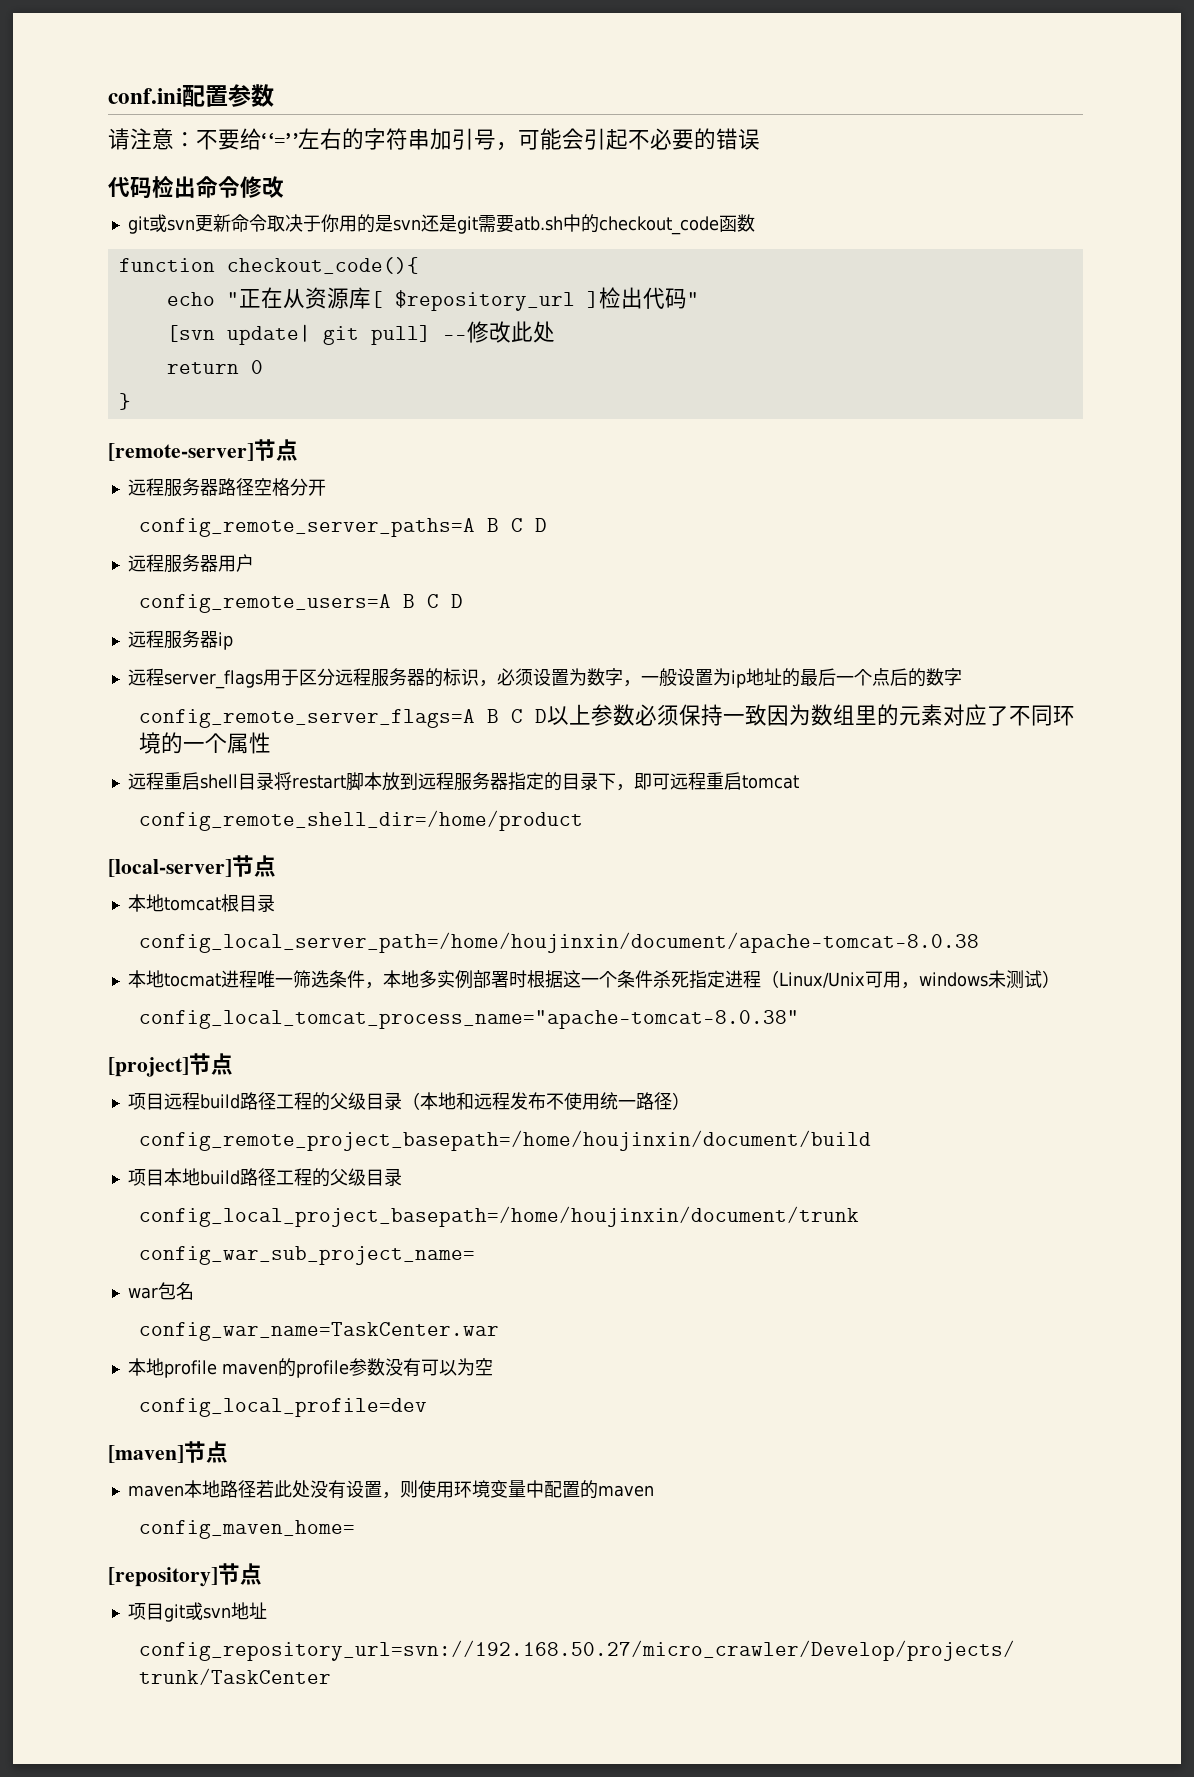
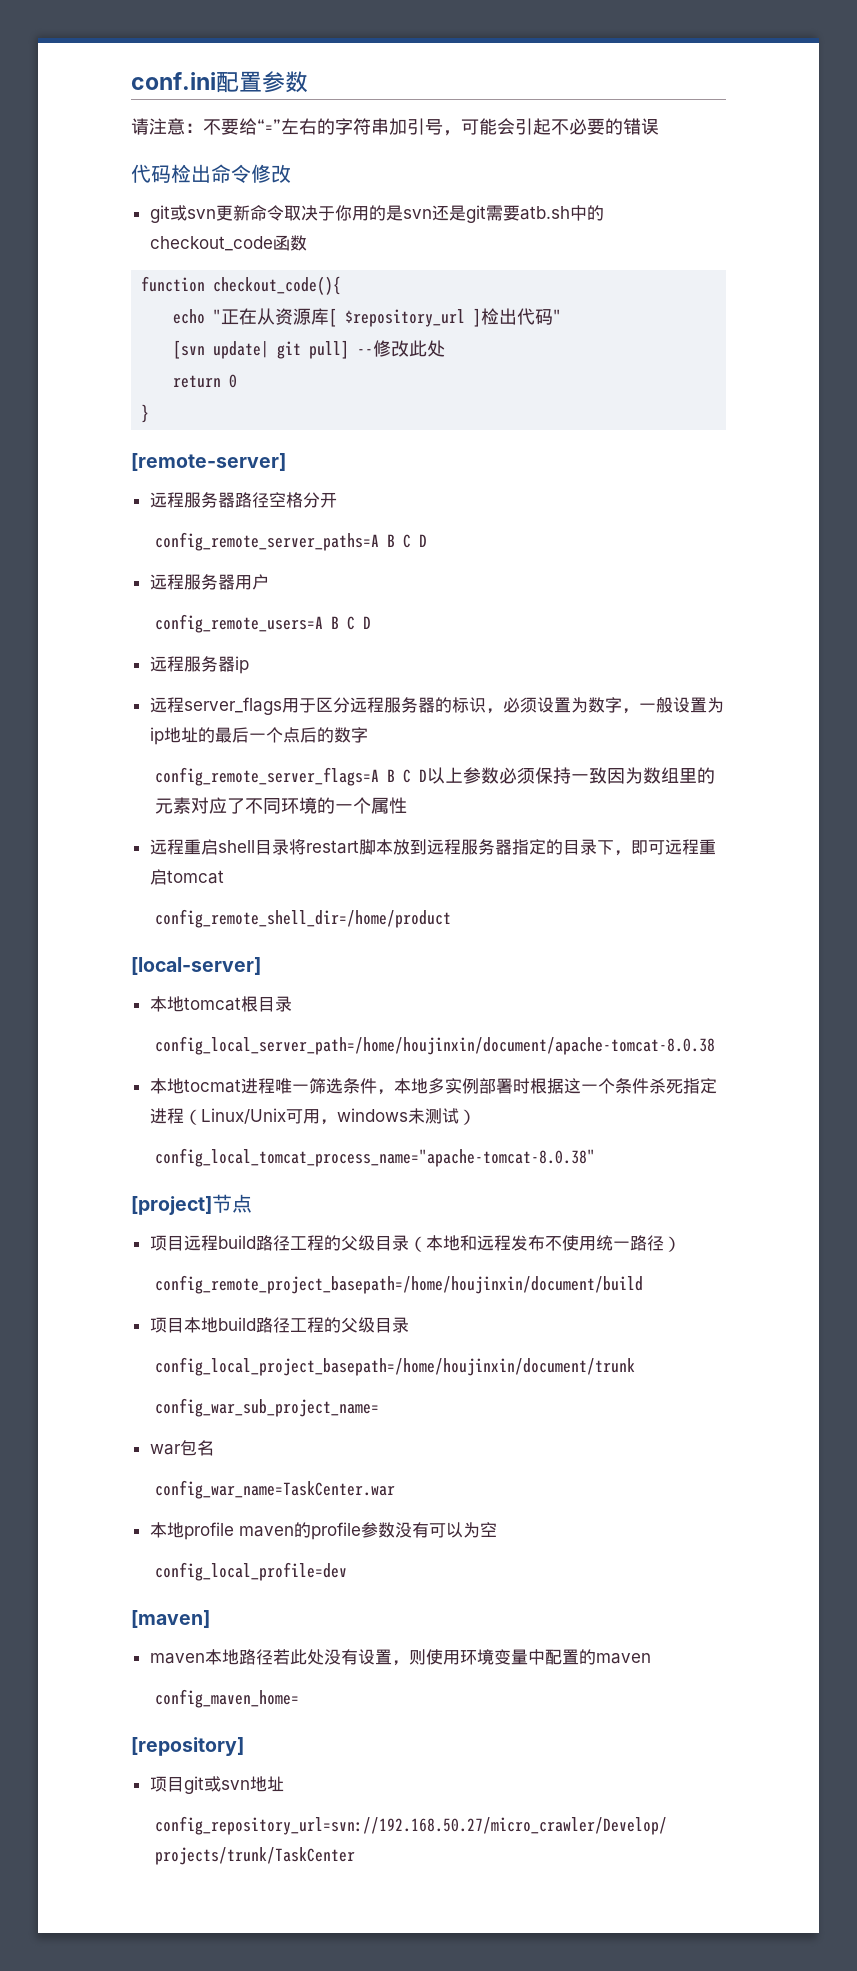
- [remote-server]节点
+ [remote-server]
- [local-server]节点
+ [local-server]
- [maven]节点
+ [maven]
- [repository]节点
+ [repository]

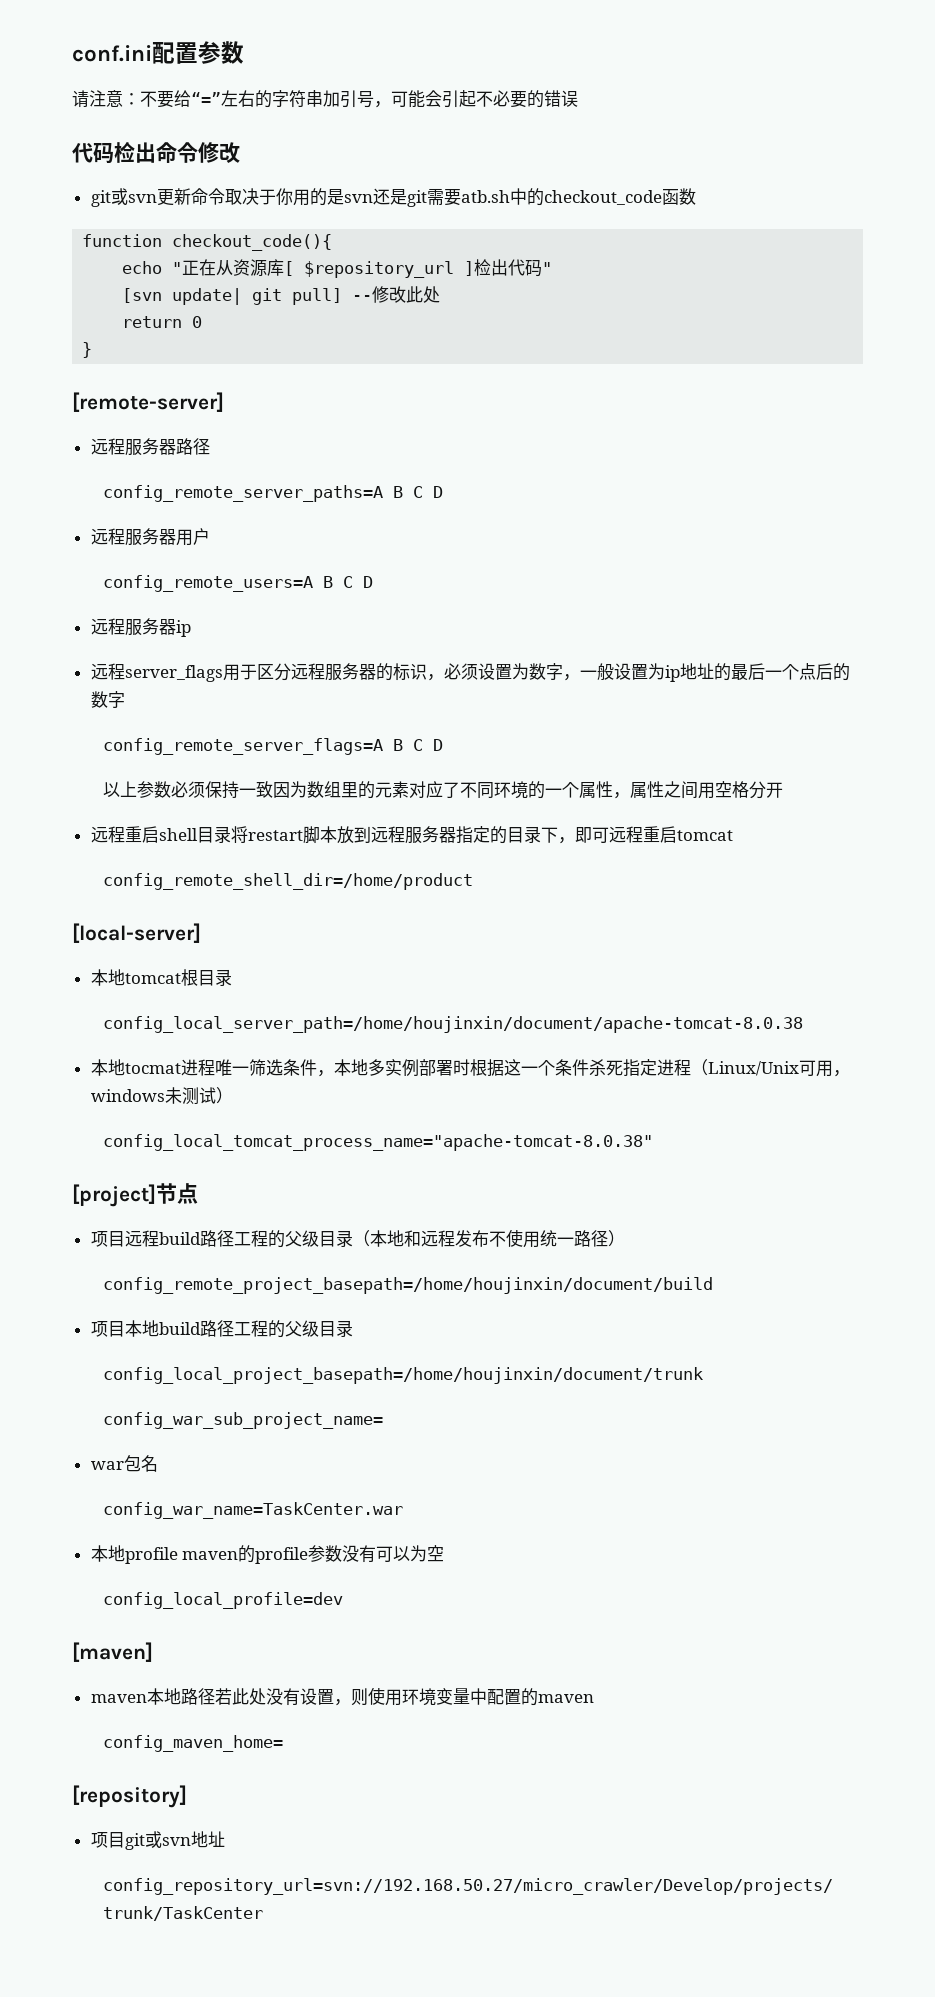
- 远程服务器路径空格分开
+ 远程服务器路径
- config_remote_server_flags=A B C D以上参数必须保持一致因为数组里的元素对应了不同环境的一个属性
+ config_remote_server_flags=A B C D
+ 以上参数必须保持一致因为数组里的元素对应了不同环境的一个属性，属性之间用空格分开

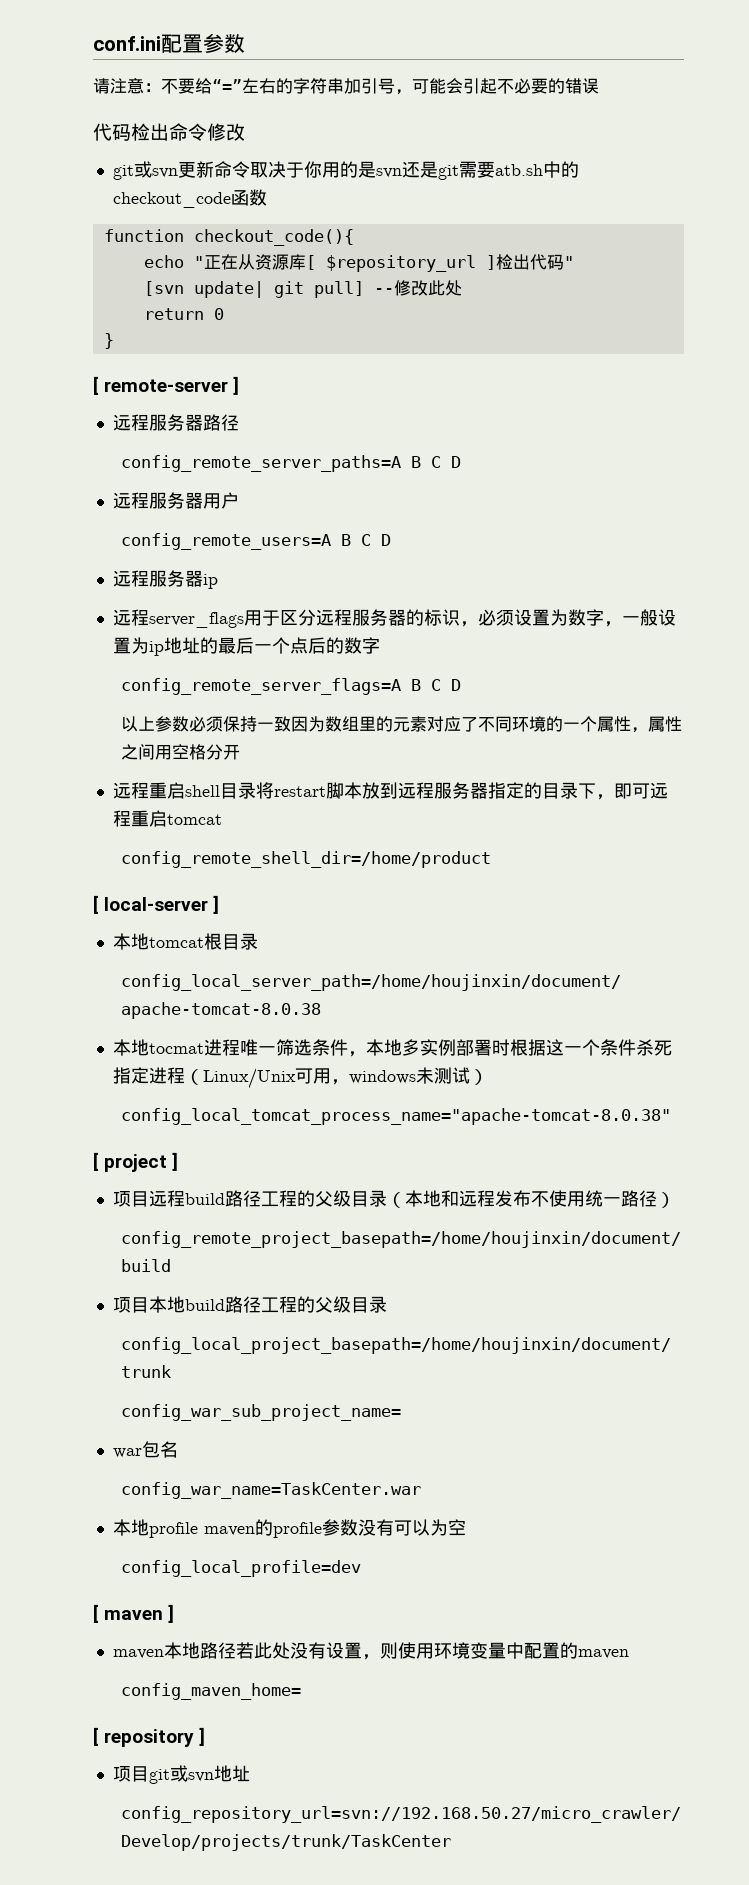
- [remote-server]
+ [ remote-server ]
- [local-server]
+ [ local-server ]
- [project]节点
+ [ project ]
- [maven]
+ [ maven ]
- [repository]
+ [ repository ]

